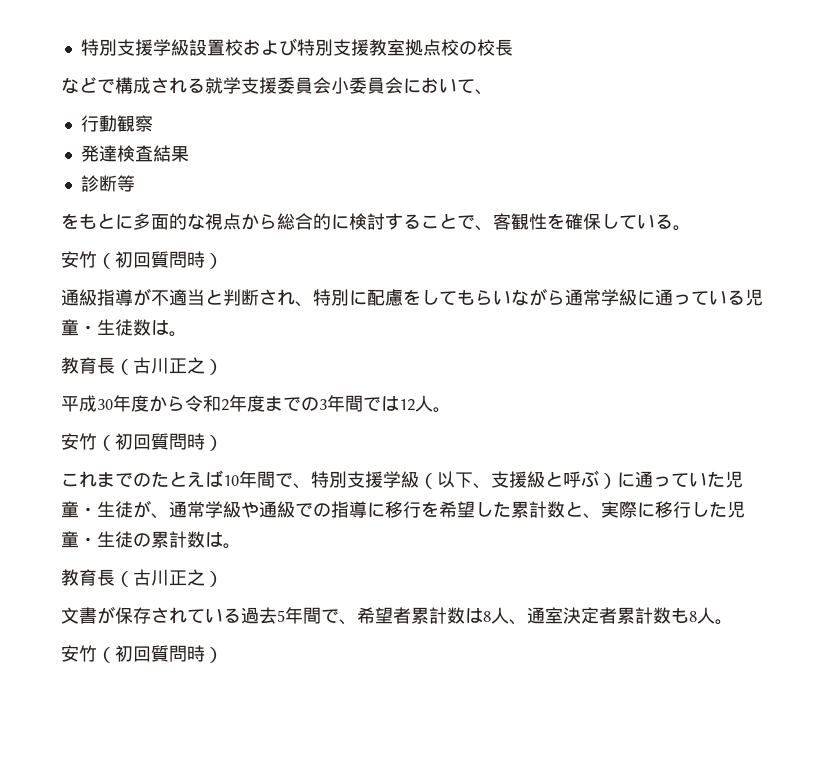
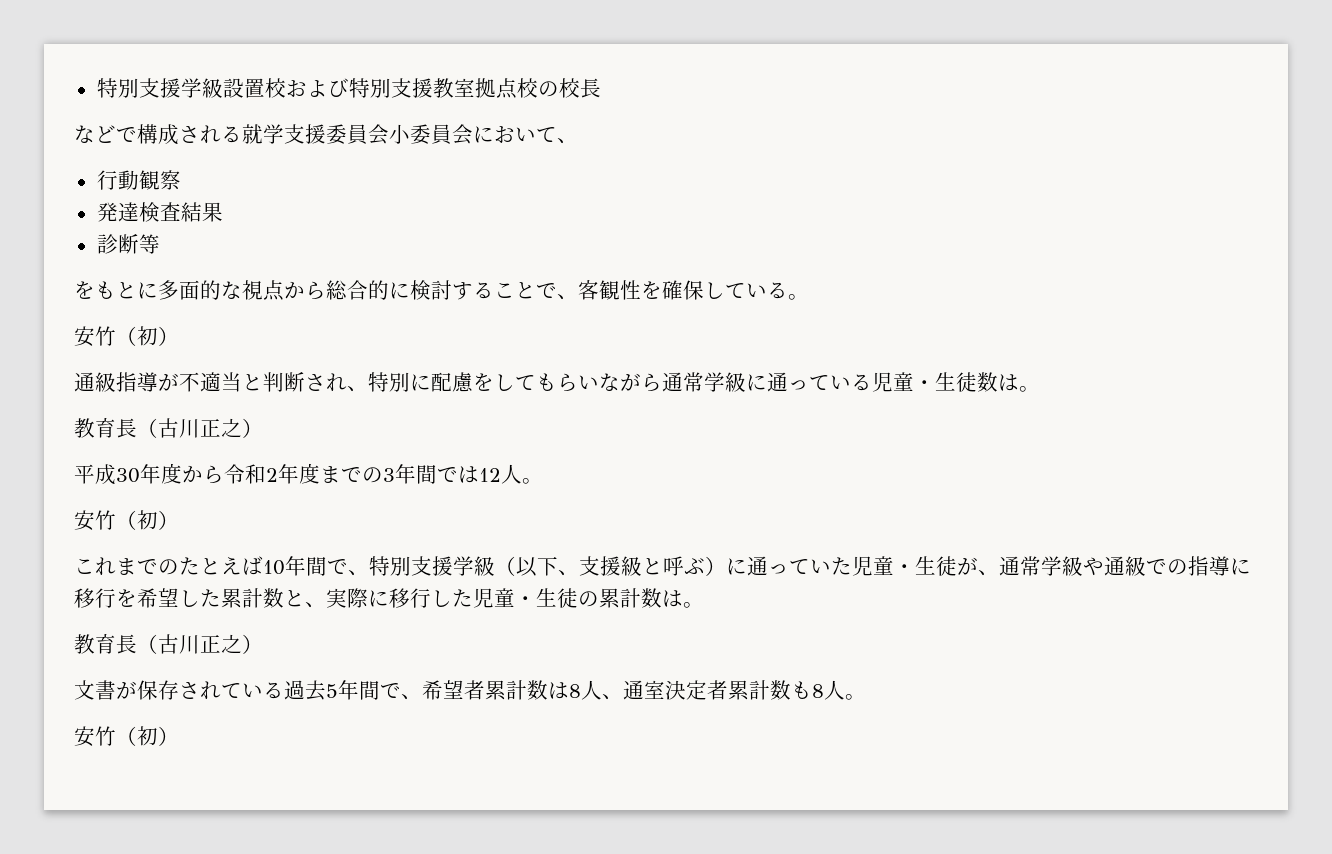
  をもとに多面的な視点から総合的に検討することで、客観性を確保している。
- 安竹（初回質問時）
+ 安竹（初）
  平成30年度から令和2年度までの3年間では12人。
- 安竹（初回質問時）
+ 安竹（初）
  文書が保存されている過去5年間で、希望者累計数は8人、通室決定者累計数も8人。
- 安竹（初回質問時）
+ 安竹（初）

